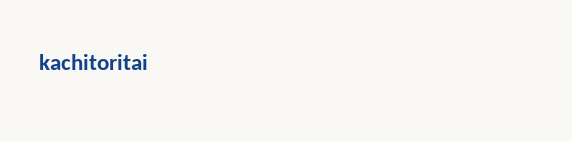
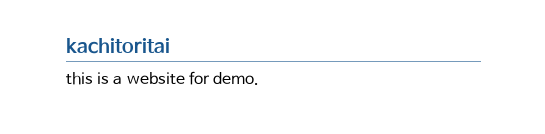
+ this is a website for demo.

